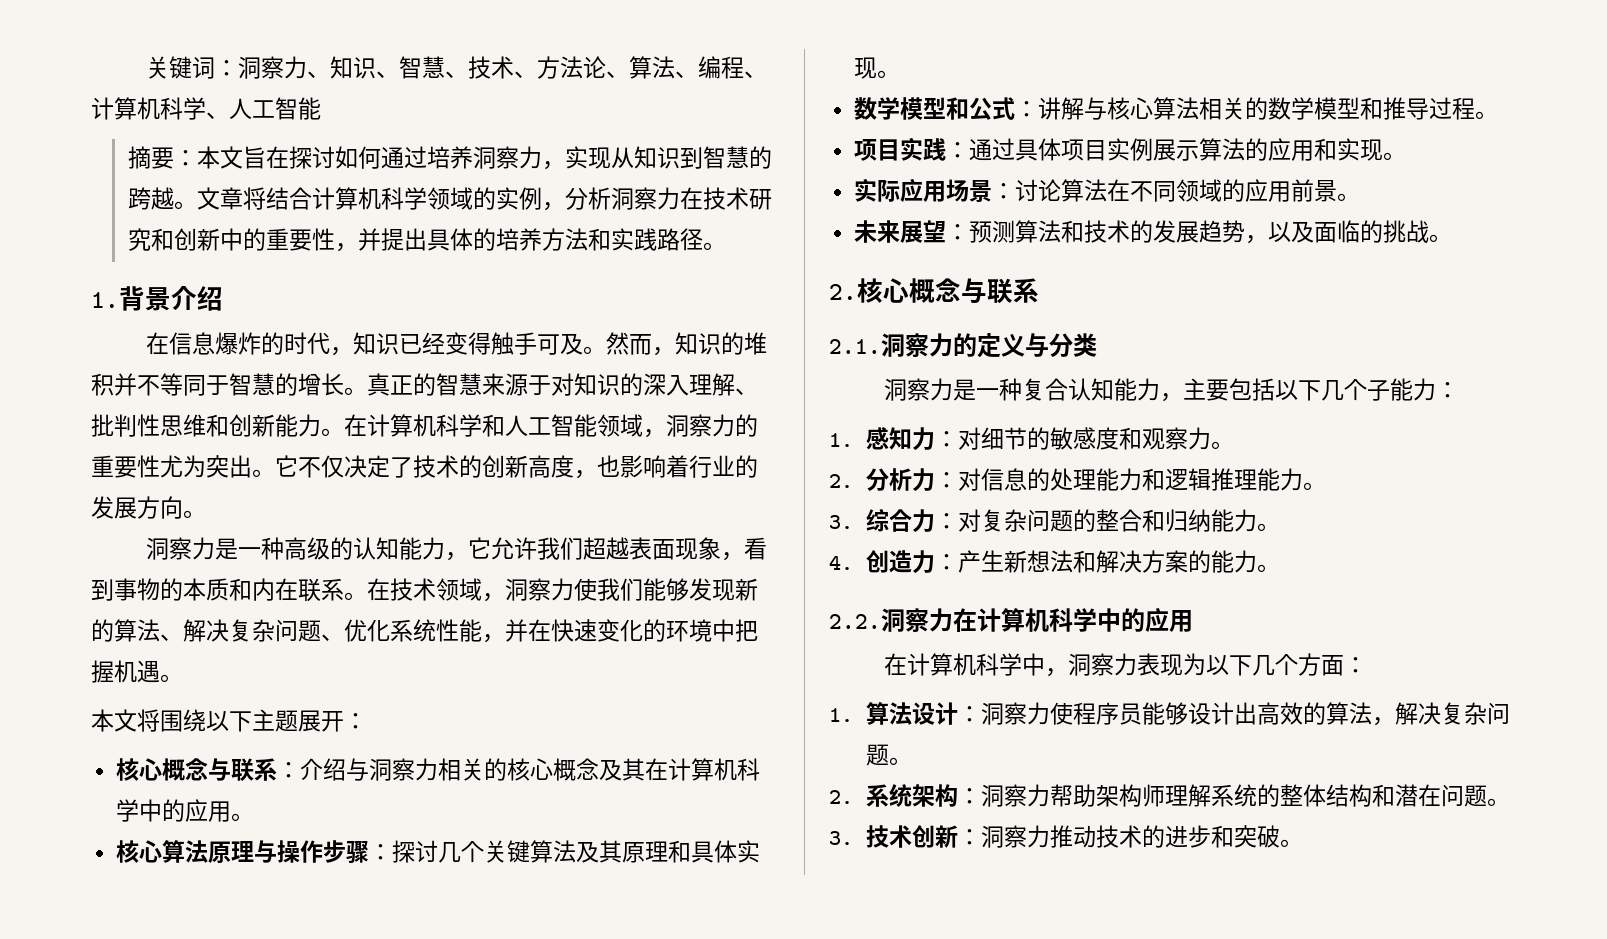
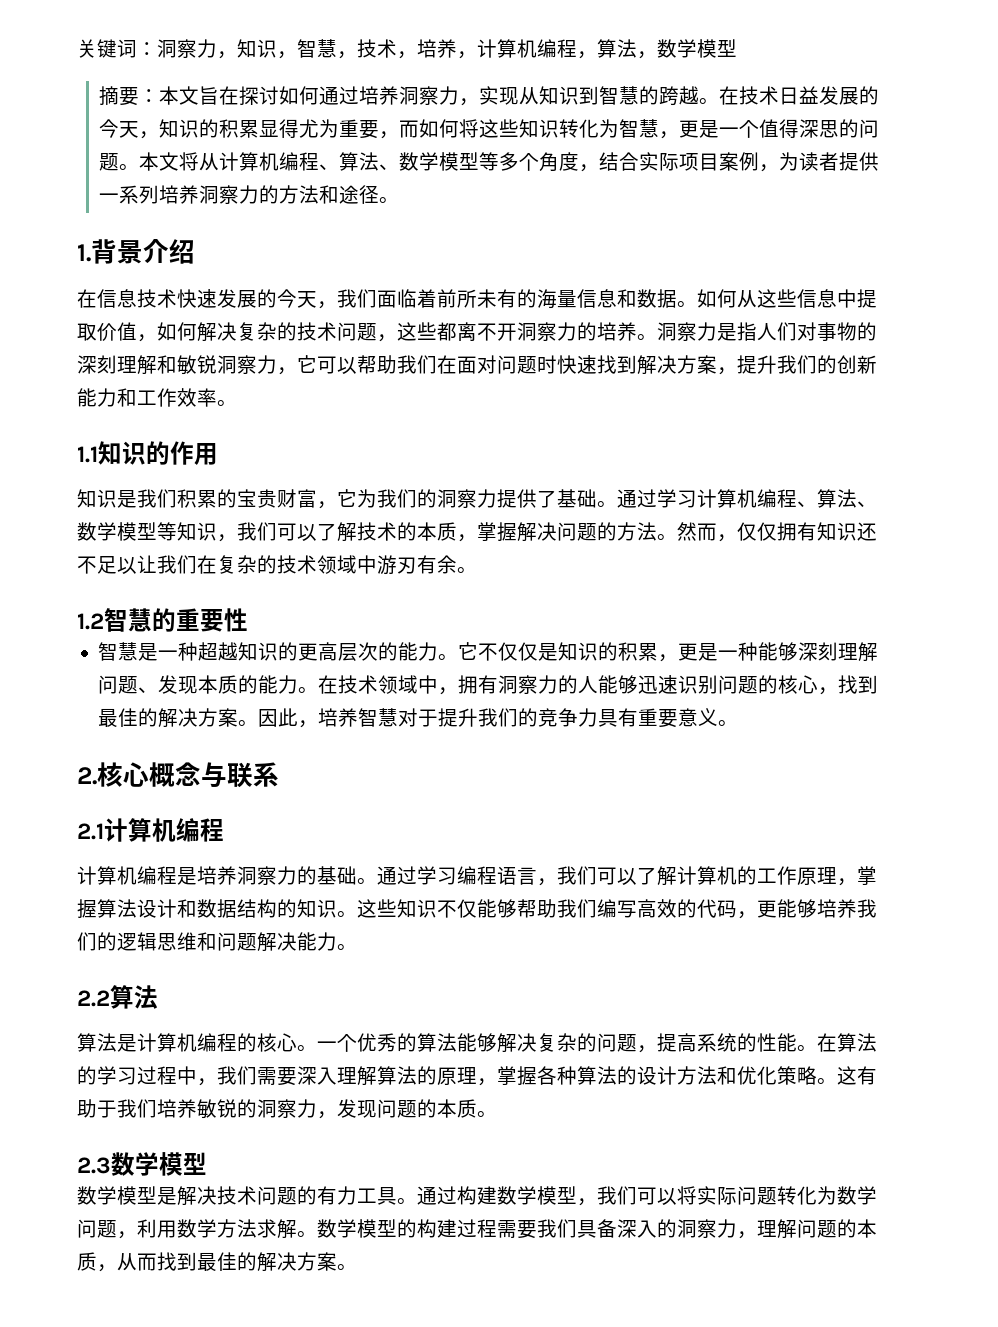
- 关键词：洞察力、知识、智慧、技术、方法论、算法、编程、计算机科学、人工智能
+ 关键词：洞察力，知识，智慧，技术，培养，计算机编程，算法，数学模型
- 文章将结合计算机科学领域的实例，分析洞察力在技术研究和创新中的重要性，并提出具体的培养方法和实践路径。
+ 在技术日益发展的今天，知识的积累显得尤为重要，而如何将这些知识转化为智慧，更是一个值得深思的问题。本文将从计算机编程、算法、数学模型等多个角度，结合实际项目案例，为读者提供一系列培养洞察力的方法和途径。
- 在信息爆炸的时代，知识已经变得触手可及。然而，知识的堆积并不等同于智慧的增长。真正的智慧来源于对知识的深入理解、批判性思维和创新能力。在计算机科学和人工智能领域，洞察力的重要性尤为突出。它不仅决定了技术的创新高度，也影响着行业的发展方向。
- 洞察力是一种高级的认知能力，它允许我们超越表面现象，看到事物的本质和内在联系。在技术领域，洞察力使我们能够发现新的算法、解决复杂问题、优化系统性能，并在快速变化的环境中把握机遇。
- 本文将围绕以下主题展开：
- 核心概念与联系：介绍与洞察力相关的核心概念及其在计算机科学中的应用。
- 核心算法原理与操作步骤：探讨几个关键算法及其原理和具体实现。
- 数学模型和公式：讲解与核心算法相关的数学模型和推导过程。
- 项目实践：通过具体项目实例展示算法的应用和实现。
- 实际应用场景：讨论算法在不同领域的应用前景。
- 未来展望：预测算法和技术的发展趋势，以及面临的挑战。
+ 在信息技术快速发展的今天，我们面临着前所未有的海量信息和数据。如何从这些信息中提取价值，如何解决复杂的技术问题，这些都离不开洞察力的培养。洞察力是指人们对事物的深刻理解和敏锐洞察力，它可以帮助我们在面对问题时快速找到解决方案，提升我们的创新能力和工作效率。
+ 1.1知识的作用
+ 知识是我们积累的宝贵财富，它为我们的洞察力提供了基础。通过学习计算机编程、算法、数学模型等知识，我们可以了解技术的本质，掌握解决问题的方法。然而，仅仅拥有知识还不足以让我们在复杂的技术领域中游刃有余。
+ 1.2智慧的重要性
+ 智慧是一种超越知识的更高层次的能力。它不仅仅是知识的积累，更是一种能够深刻理解问题、发现本质的能力。在技术领域中，拥有洞察力的人能够迅速识别问题的核心，找到最佳的解决方案。因此，培养智慧对于提升我们的竞争力具有重要意义。
- 2.1.洞察力的定义与分类
- 洞察力是一种复合认知能力，主要包括以下几个子能力：
- 1.感知力：对细节的敏感度和观察力。
- 2.分析力：对信息的处理能力和逻辑推理能力。
- 3.综合力：对复杂问题的整合和归纳能力。
- 4.创造力：产生新想法和解决方案的能力。
- 2.2.洞察力在计算机科学中的应用
- 在计算机科学中，洞察力表现为以下几个方面：
- 1.算法设计：洞察力使程序员能够设计出高效的算法，解决复杂问题。
- 2.系统架构：洞察力帮助架构师理解系统的整体结构和潜在问题。
- 3.技术创新：洞察力推动技术的进步和突破。
+ 2.1计算机编程
+ 计算机编程是培养洞察力的基础。通过学习编程语言，我们可以了解计算机的工作原理，掌握算法设计和数据结构的知识。这些知识不仅能够帮助我们编写高效的代码，更能够培养我们的逻辑思维和问题解决能力。
+ 2.2算法
+ 算法是计算机编程的核心。一个优秀的算法能够解决复杂的问题，提高系统的性能。在算法的学习过程中，我们需要深入理解算法的原理，掌握各种算法的设计方法和优化策略。这有助于我们培养敏锐的洞察力，发现问题的本质。
+ 2.3数学模型
+ 数学模型是解决技术问题的有力工具。通过构建数学模型，我们可以将实际问题转化为数学问题，利用数学方法求解。数学模型的构建过程需要我们具备深入的洞察力，理解问题的本质，从而找到最佳的解决方案。

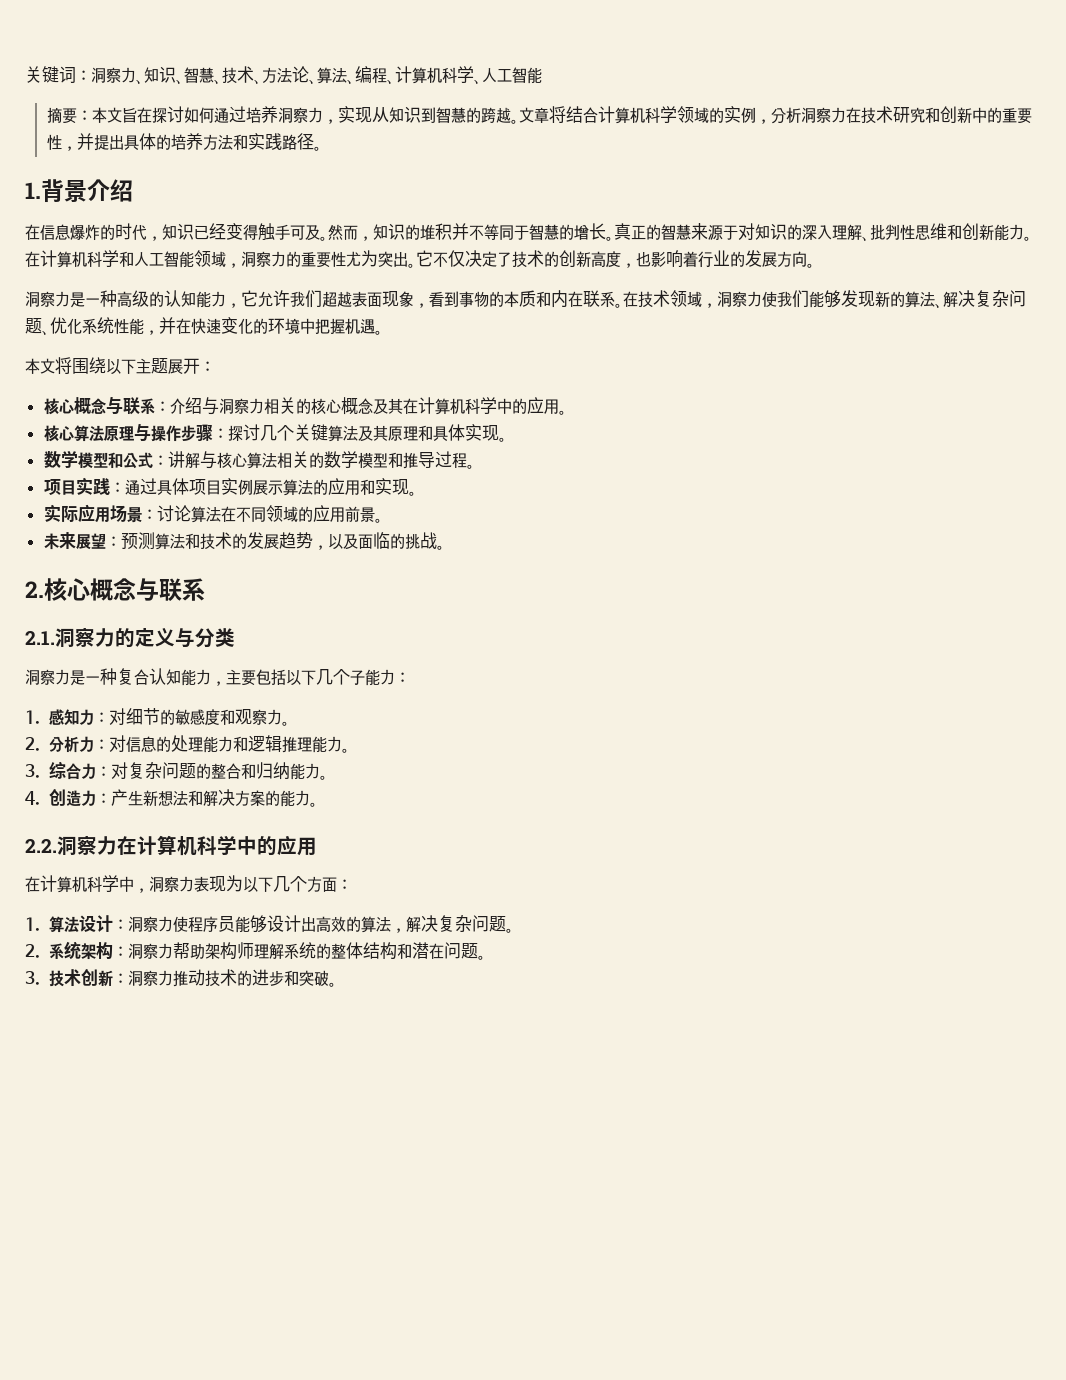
- 关键词：洞察力，知识，智慧，技术，培养，计算机编程，算法，数学模型
+ 关键词：洞察力、知识、智慧、技术、方法论、算法、编程、计算机科学、人工智能
- 在技术日益发展的今天，知识的积累显得尤为重要，而如何将这些知识转化为智慧，更是一个值得深思的问题。本文将从计算机编程、算法、数学模型等多个角度，结合实际项目案例，为读者提供一系列培养洞察力的方法和途径。
+ 文章将结合计算机科学领域的实例，分析洞察力在技术研究和创新中的重要性，并提出具体的培养方法和实践路径。
- 在信息技术快速发展的今天，我们面临着前所未有的海量信息和数据。如何从这些信息中提取价值，如何解决复杂的技术问题，这些都离不开洞察力的培养。洞察力是指人们对事物的深刻理解和敏锐洞察力，它可以帮助我们在面对问题时快速找到解决方案，提升我们的创新能力和工作效率。
- 1.1知识的作用
- 知识是我们积累的宝贵财富，它为我们的洞察力提供了基础。通过学习计算机编程、算法、数学模型等知识，我们可以了解技术的本质，掌握解决问题的方法。然而，仅仅拥有知识还不足以让我们在复杂的技术领域中游刃有余。
- 1.2智慧的重要性
- 智慧是一种超越知识的更高层次的能力。它不仅仅是知识的积累，更是一种能够深刻理解问题、发现本质的能力。在技术领域中，拥有洞察力的人能够迅速识别问题的核心，找到最佳的解决方案。因此，培养智慧对于提升我们的竞争力具有重要意义。
+ 在信息爆炸的时代，知识已经变得触手可及。然而，知识的堆积并不等同于智慧的增长。真正的智慧来源于对知识的深入理解、批判性思维和创新能力。在计算机科学和人工智能领域，洞察力的重要性尤为突出。它不仅决定了技术的创新高度，也影响着行业的发展方向。
+ 洞察力是一种高级的认知能力，它允许我们超越表面现象，看到事物的本质和内在联系。在技术领域，洞察力使我们能够发现新的算法、解决复杂问题、优化系统性能，并在快速变化的环境中把握机遇。
+ 本文将围绕以下主题展开：
+ 核心概念与联系：介绍与洞察力相关的核心概念及其在计算机科学中的应用。
+ 核心算法原理与操作步骤：探讨几个关键算法及其原理和具体实现。
+ 数学模型和公式：讲解与核心算法相关的数学模型和推导过程。
+ 项目实践：通过具体项目实例展示算法的应用和实现。
+ 实际应用场景：讨论算法在不同领域的应用前景。
+ 未来展望：预测算法和技术的发展趋势，以及面临的挑战。
- 2.1计算机编程
- 计算机编程是培养洞察力的基础。通过学习编程语言，我们可以了解计算机的工作原理，掌握算法设计和数据结构的知识。这些知识不仅能够帮助我们编写高效的代码，更能够培养我们的逻辑思维和问题解决能力。
- 2.2算法
- 算法是计算机编程的核心。一个优秀的算法能够解决复杂的问题，提高系统的性能。在算法的学习过程中，我们需要深入理解算法的原理，掌握各种算法的设计方法和优化策略。这有助于我们培养敏锐的洞察力，发现问题的本质。
- 2.3数学模型
- 数学模型是解决技术问题的有力工具。通过构建数学模型，我们可以将实际问题转化为数学问题，利用数学方法求解。数学模型的构建过程需要我们具备深入的洞察力，理解问题的本质，从而找到最佳的解决方案。
+ 2.1.洞察力的定义与分类
+ 洞察力是一种复合认知能力，主要包括以下几个子能力：
+ 1.感知力：对细节的敏感度和观察力。
+ 2.分析力：对信息的处理能力和逻辑推理能力。
+ 3.综合力：对复杂问题的整合和归纳能力。
+ 4.创造力：产生新想法和解决方案的能力。
+ 2.2.洞察力在计算机科学中的应用
+ 在计算机科学中，洞察力表现为以下几个方面：
+ 1.算法设计：洞察力使程序员能够设计出高效的算法，解决复杂问题。
+ 2.系统架构：洞察力帮助架构师理解系统的整体结构和潜在问题。
+ 3.技术创新：洞察力推动技术的进步和突破。

